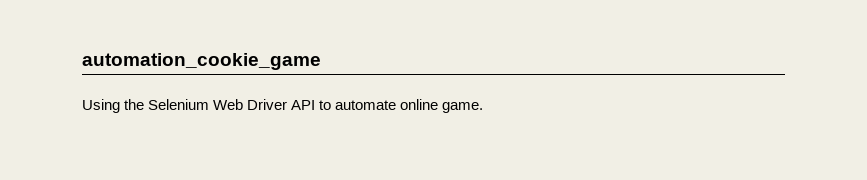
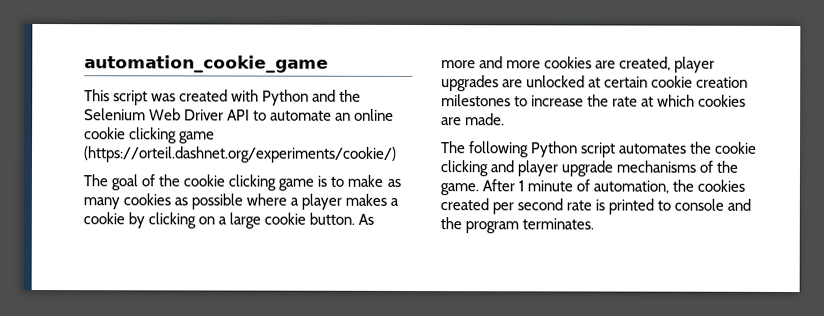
- Using the Selenium Web Driver API to automate online game.
+ This script was created with Python and the Selenium Web Driver API to automate an online cookie clicking game (https://orteil.dashnet.org/experiments/cookie/)
+ The goal of the cookie clicking game is to make as many cookies as possible where a player makes a cookie by clicking on a large cookie button. As more and more cookies are created, player upgrades are unlocked at certain cookie creation milestones to increase the rate at which cookies are made.
+ The following Python script automates the cookie clicking and player upgrade mechanisms of the game. After 1 minute of automation, the cookies created per second rate is printed to console and the program terminates.

